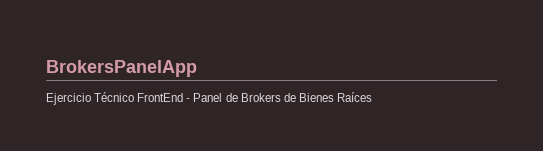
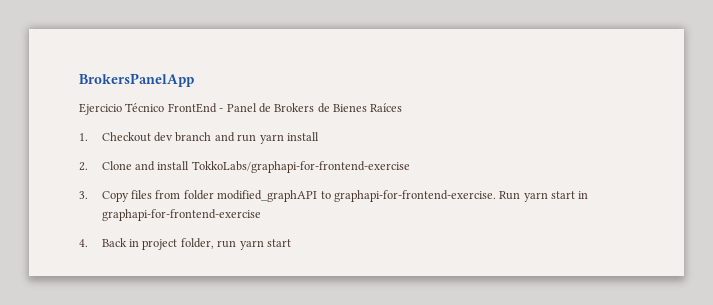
+ 1. Checkout dev branch and run yarn install
+ 2. Clone and install TokkoLabs/graphapi-for-frontend-exercise
+ 3. Copy files from folder modified_graphAPI to graphapi-for-frontend-exercise. Run yarn start in graphapi-for-frontend-exercise
+ 4. Back in project folder, run yarn start

